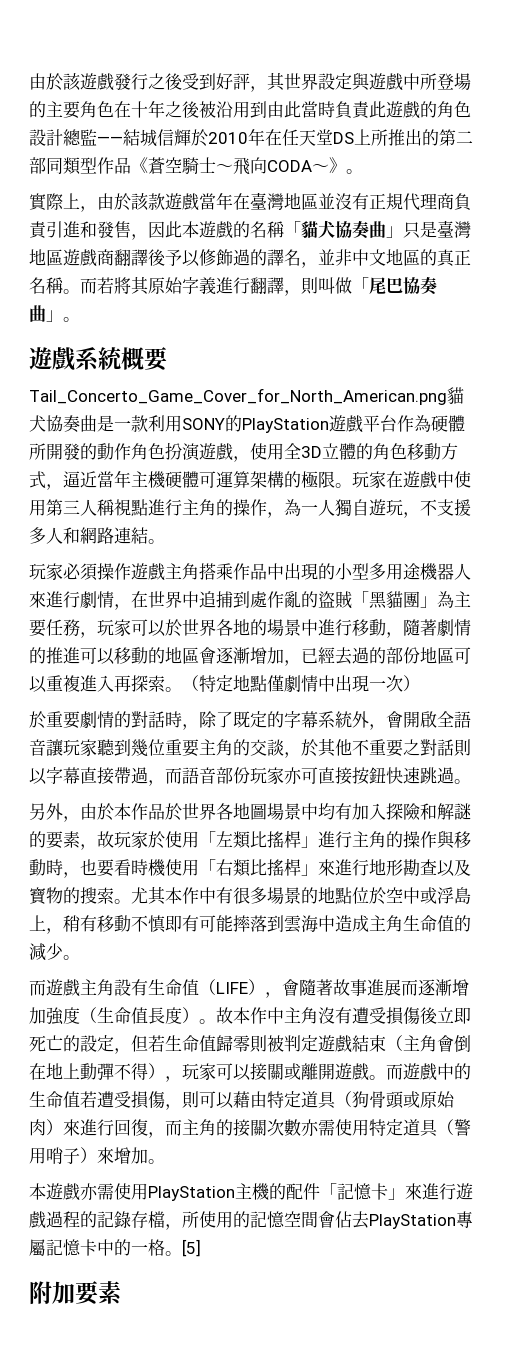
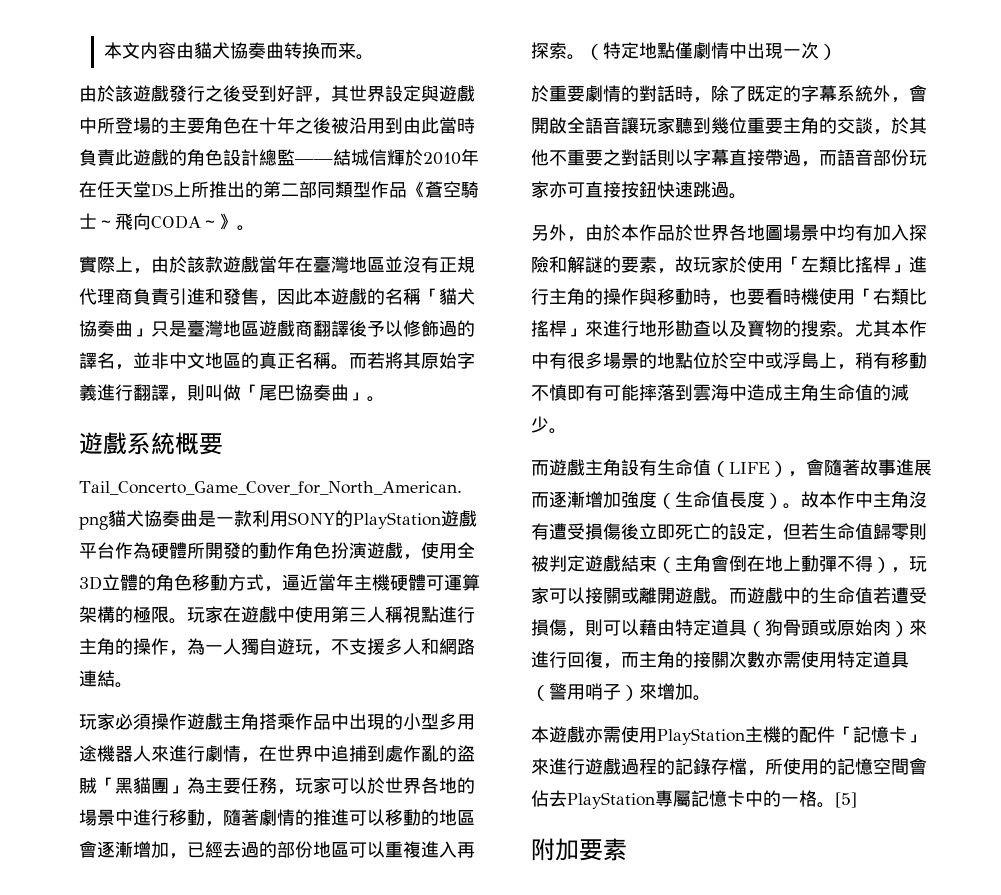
+ 本文内容由貓犬協奏曲转换而来。

